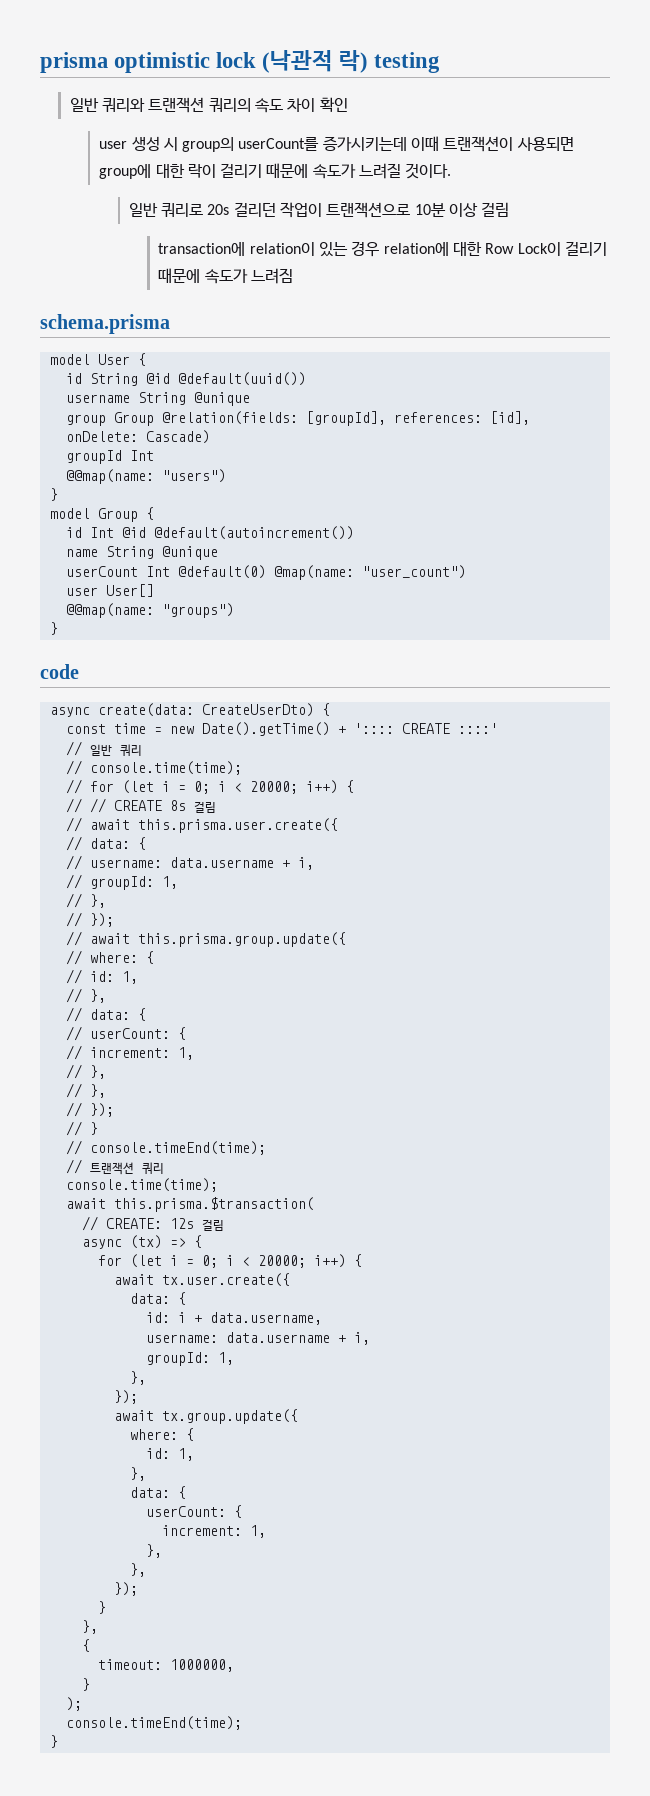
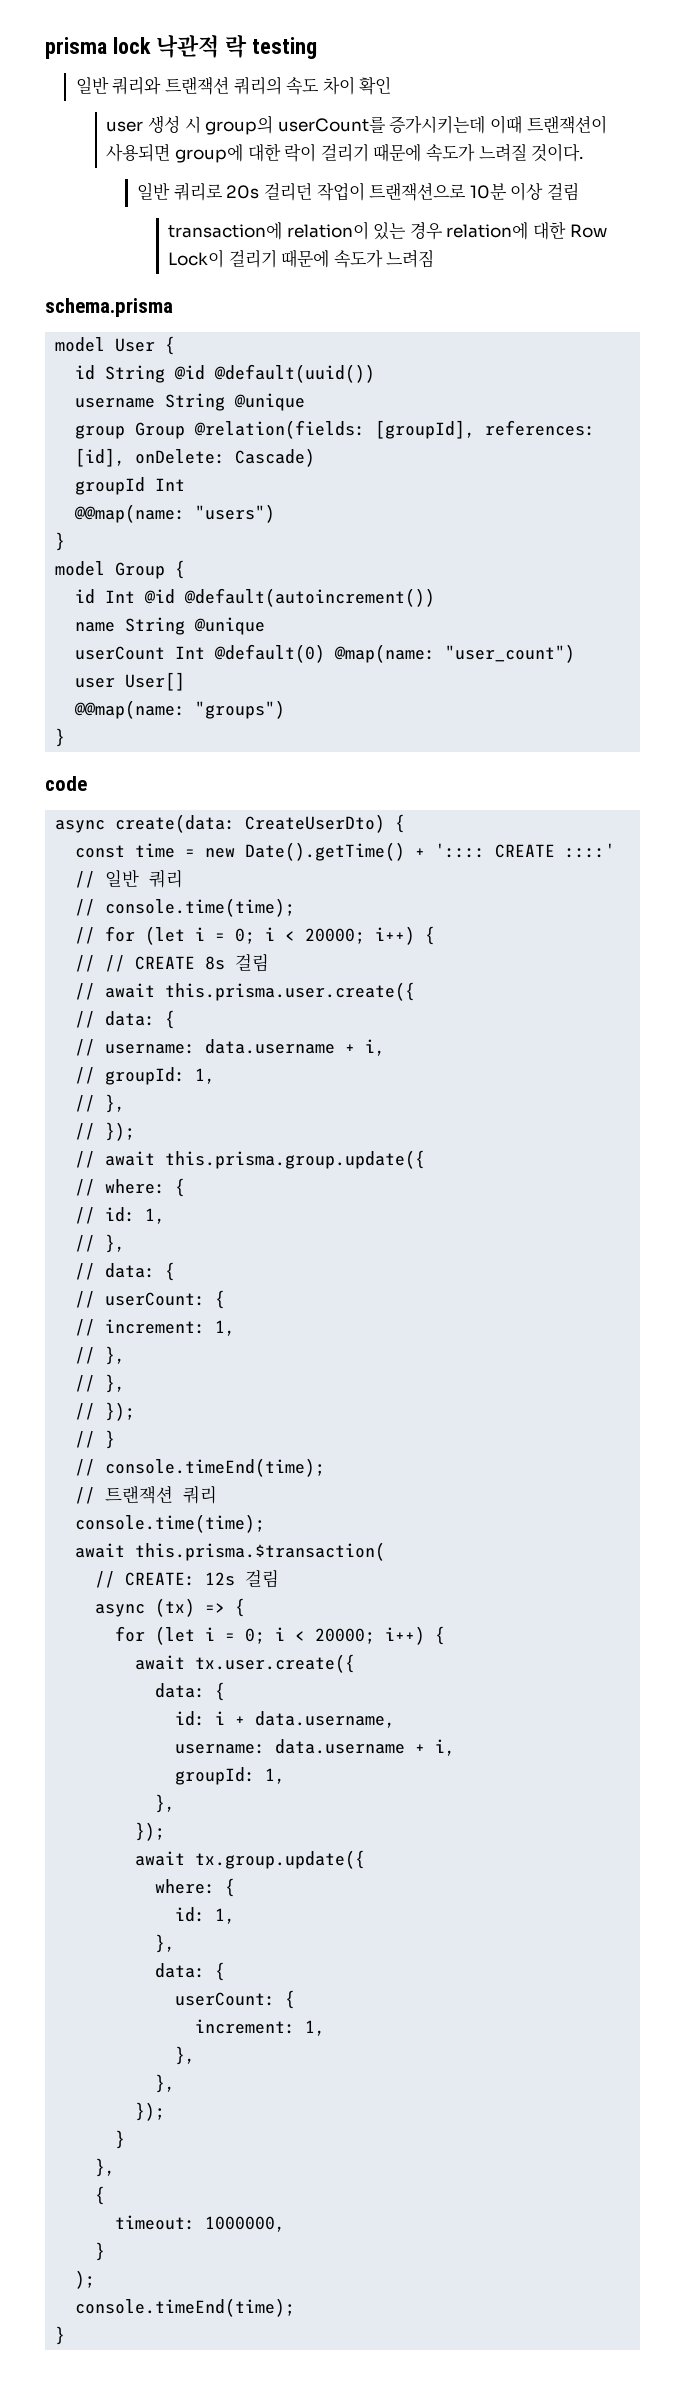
- prisma optimistic lock (낙관적 락) testing
+ prisma lock 낙관적 락 testing

